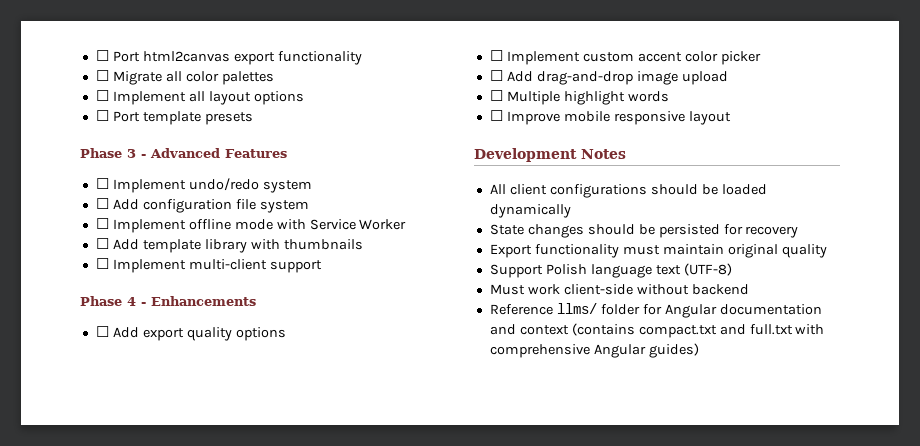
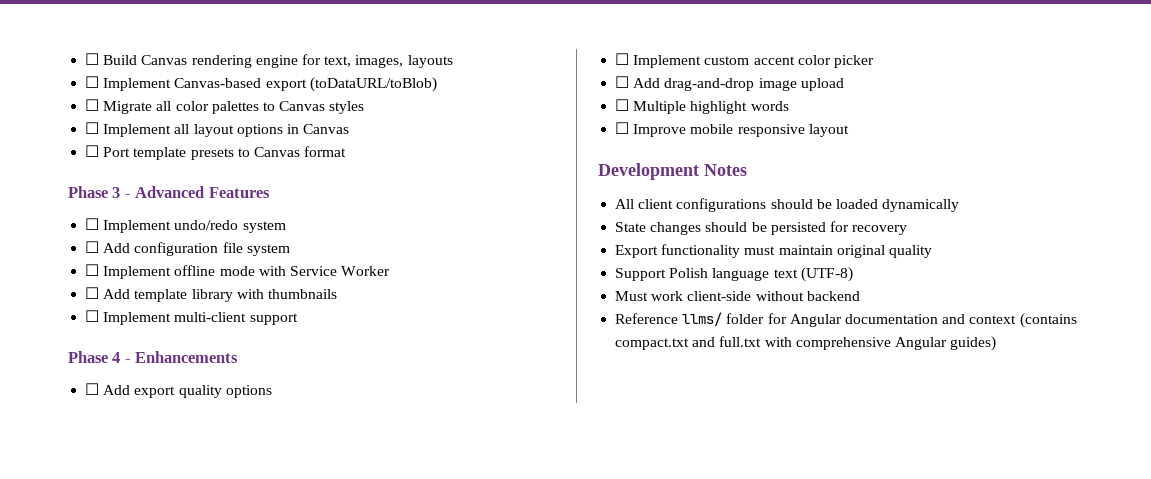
- ☐ Port html2canvas export functionality
+ ☐ Build Canvas rendering engine for text, images, layouts
+ ☐ Implement Canvas-based export (toDataURL/toBlob)
- ☐ Migrate all color palettes
+ ☐ Migrate all color palettes to Canvas styles
- ☐ Implement all layout options
+ ☐ Implement all layout options in Canvas
- ☐ Port template presets
+ ☐ Port template presets to Canvas format

